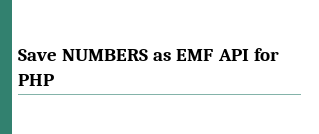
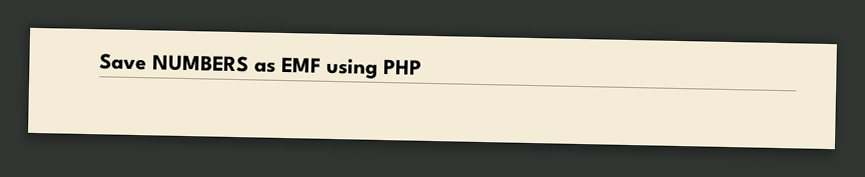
- Save NUMBERS as EMF API for PHP
+ Save NUMBERS as EMF using PHP

